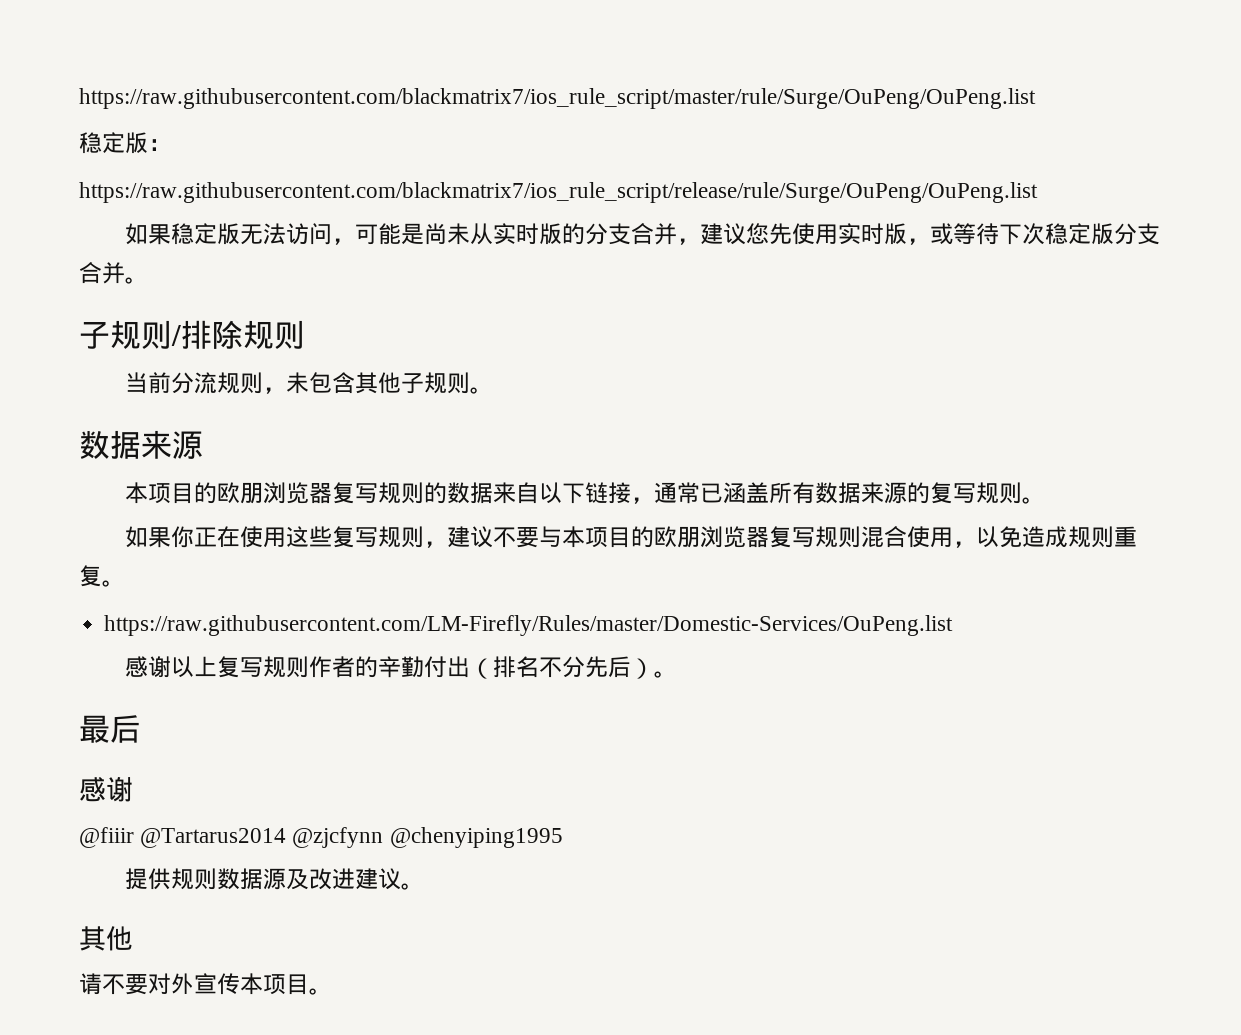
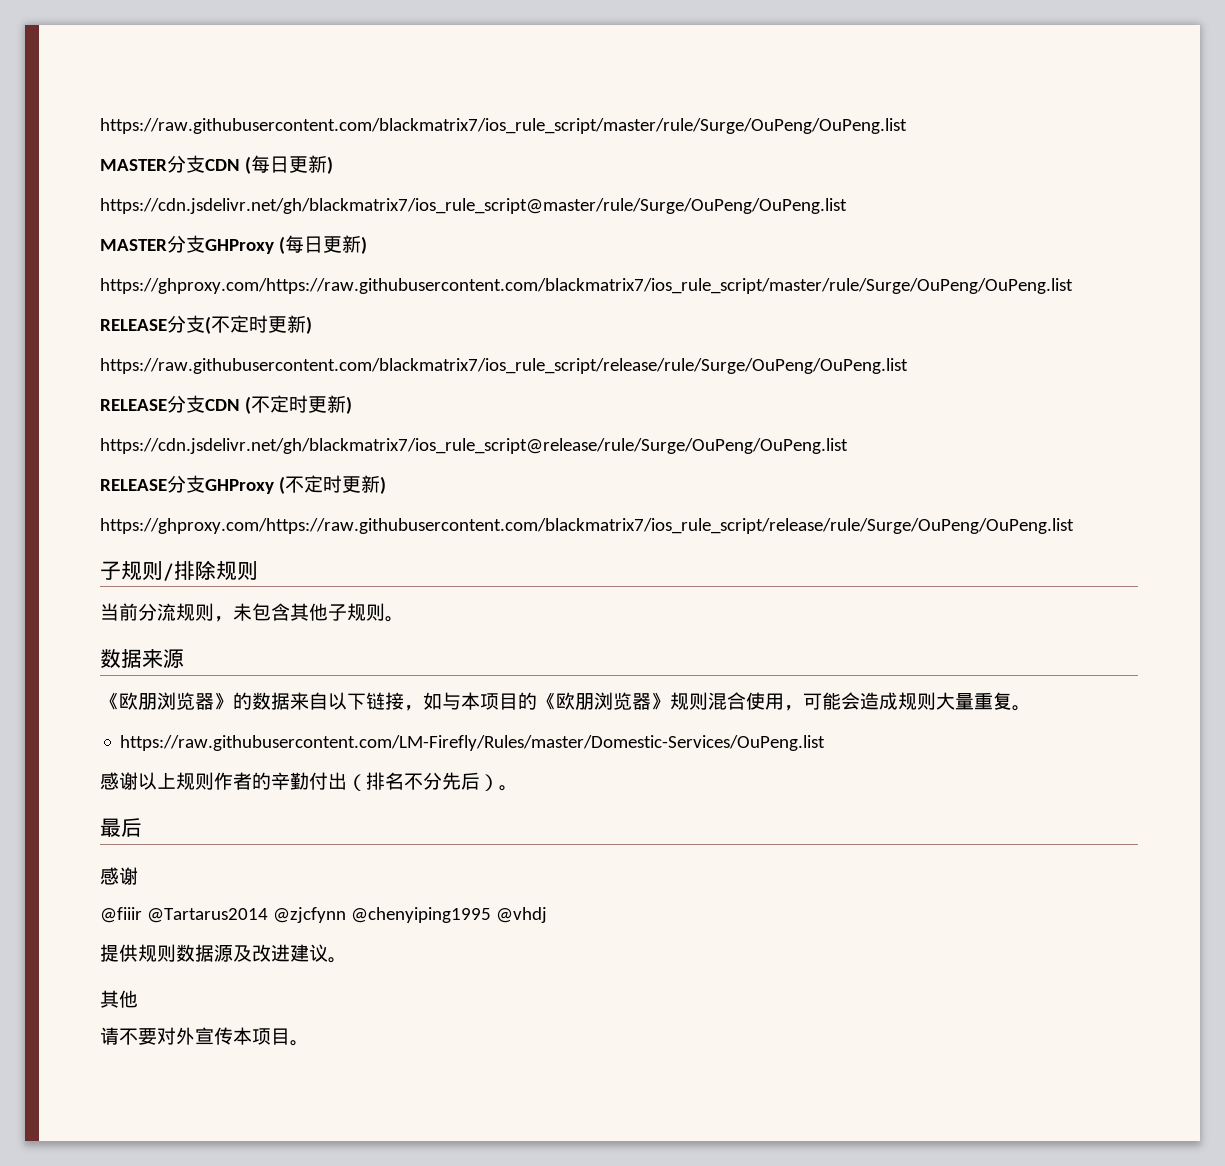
- 稳定版：
+ MASTER分支CDN (每日更新)
+ https://cdn.jsdelivr.net/gh/blackmatrix7/ios_rule_script@master/rule/Surge/OuPeng/OuPeng.list
+ MASTER分支GHProxy (每日更新)
+ https://ghproxy.com/https://raw.githubusercontent.com/blackmatrix7/ios_rule_script/master/rule/Surge/OuPeng/OuPeng.list
+ RELEASE分支(不定时更新)
  https://raw.githubusercontent.com/blackmatrix7/ios_rule_script/release/rule/Surge/OuPeng/OuPeng.list
- 如果稳定版无法访问，可能是尚未从实时版的分支合并，建议您先使用实时版，或等待下次稳定版分支合并。
+ RELEASE分支CDN (不定时更新)
+ https://cdn.jsdelivr.net/gh/blackmatrix7/ios_rule_script@release/rule/Surge/OuPeng/OuPeng.list
+ RELEASE分支GHProxy (不定时更新)
+ https://ghproxy.com/https://raw.githubusercontent.com/blackmatrix7/ios_rule_script/release/rule/Surge/OuPeng/OuPeng.list
- 本项目的欧朋浏览器复写规则的数据来自以下链接，通常已涵盖所有数据来源的复写规则。
- 如果你正在使用这些复写规则，建议不要与本项目的欧朋浏览器复写规则混合使用，以免造成规则重复。
+ 《欧朋浏览器》的数据来自以下链接，如与本项目的《欧朋浏览器》规则混合使用，可能会造成规则大量重复。
- 感谢以上复写规则作者的辛勤付出（排名不分先后）。
+ 感谢以上规则作者的辛勤付出（排名不分先后）。
- @fiiir @Tartarus2014 @zjcfynn @chenyiping1995
+ @fiiir @Tartarus2014 @zjcfynn @chenyiping1995 @vhdj

